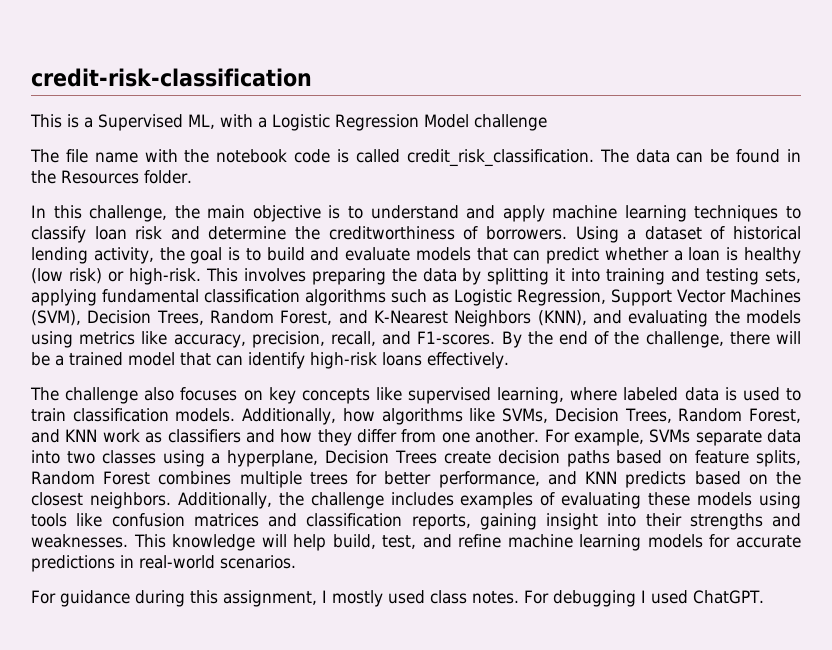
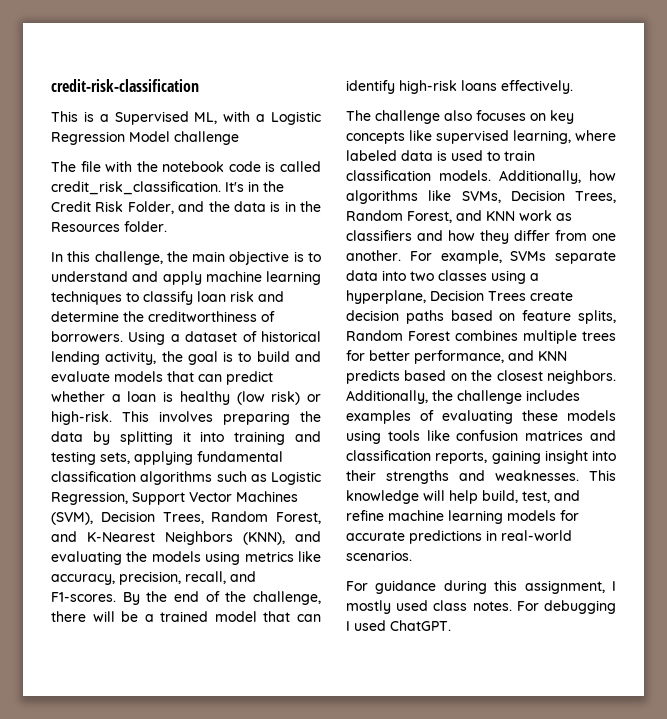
- The file name with the notebook code is called credit_risk_classification.
+ The file with the notebook code is called credit_risk_classification.
- The data can be found in the Resources folder.
+ It's in the Credit Risk Folder, and the data is in the Resources folder.

